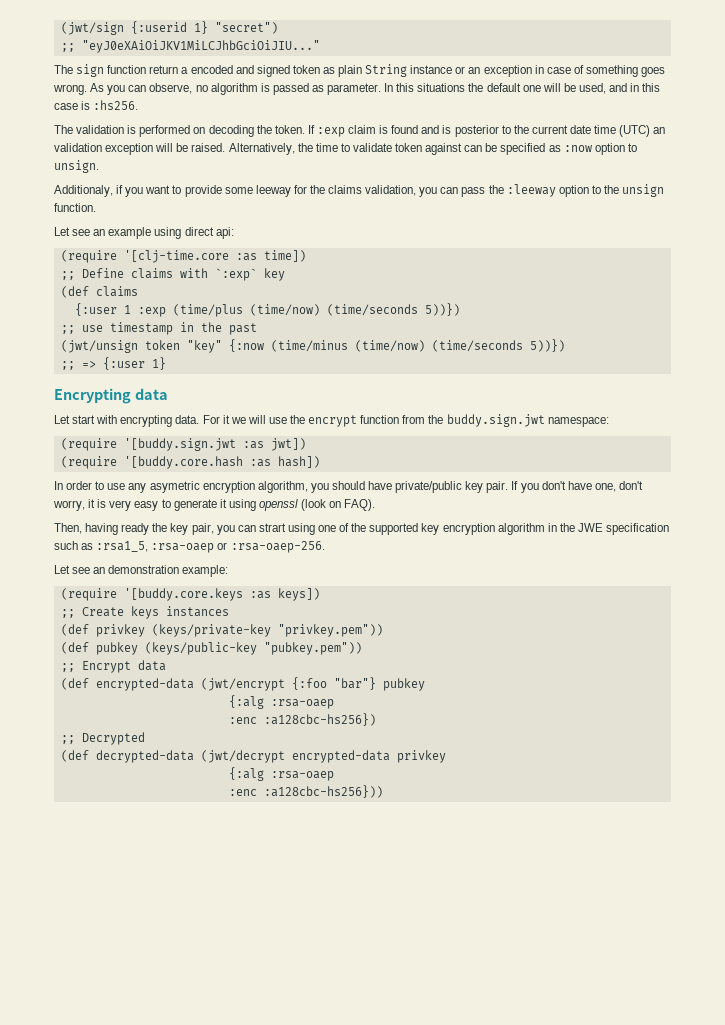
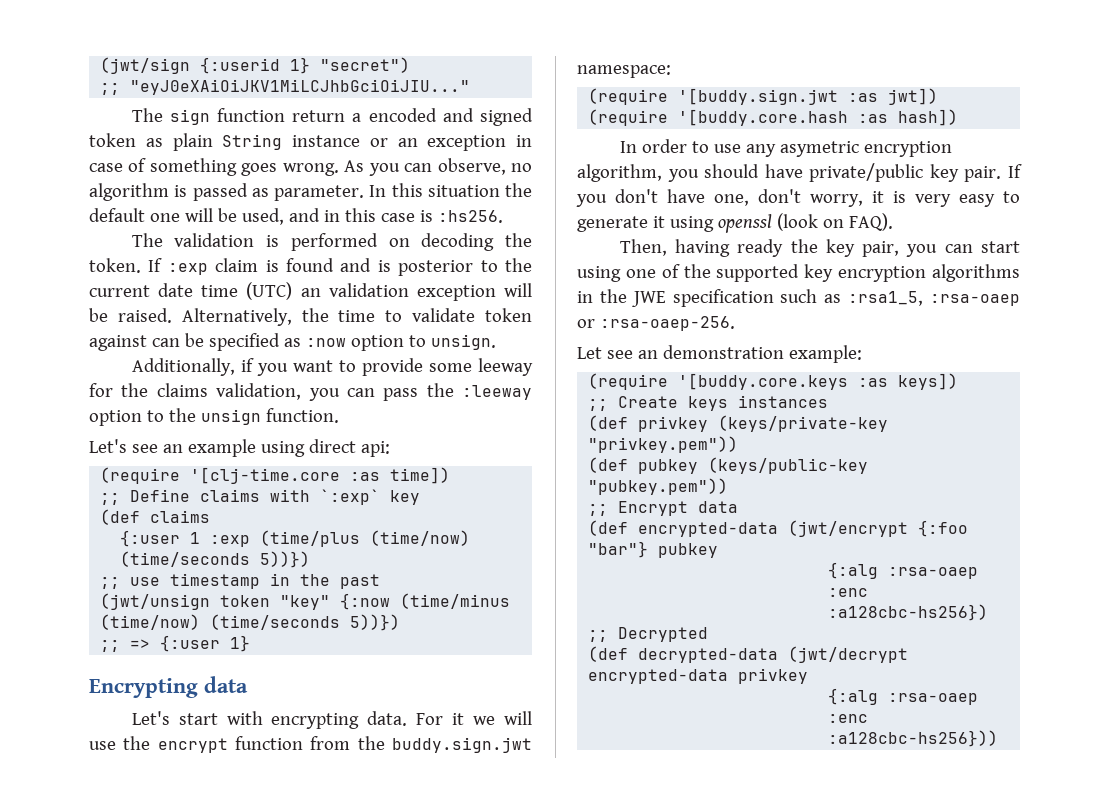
- In this situations the default one will be used, and in this case is :hs256.
+ In this situation the default one will be used, and in this case is :hs256.
- Additionaly, if you want to provide some leeway for the claims validation, you can pass the :leeway option to the unsign function.
+ Additionally, if you want to provide some leeway for the claims validation, you can pass the :leeway option to the unsign function.
- Let see an example using direct api:
+ Let's see an example using direct api:
- Let start with encrypting data.
+ Let's start with encrypting data.
- Then, having ready the key pair, you can strart using one of the supported key encryption algorithm in the JWE specification such as :rsa1_5, :rsa-oaep or :rsa-oaep-256.
+ Then, having ready the key pair, you can start using one of the supported key encryption algorithms in the JWE specification such as :rsa1_5, :rsa-oaep or :rsa-oaep-256.

